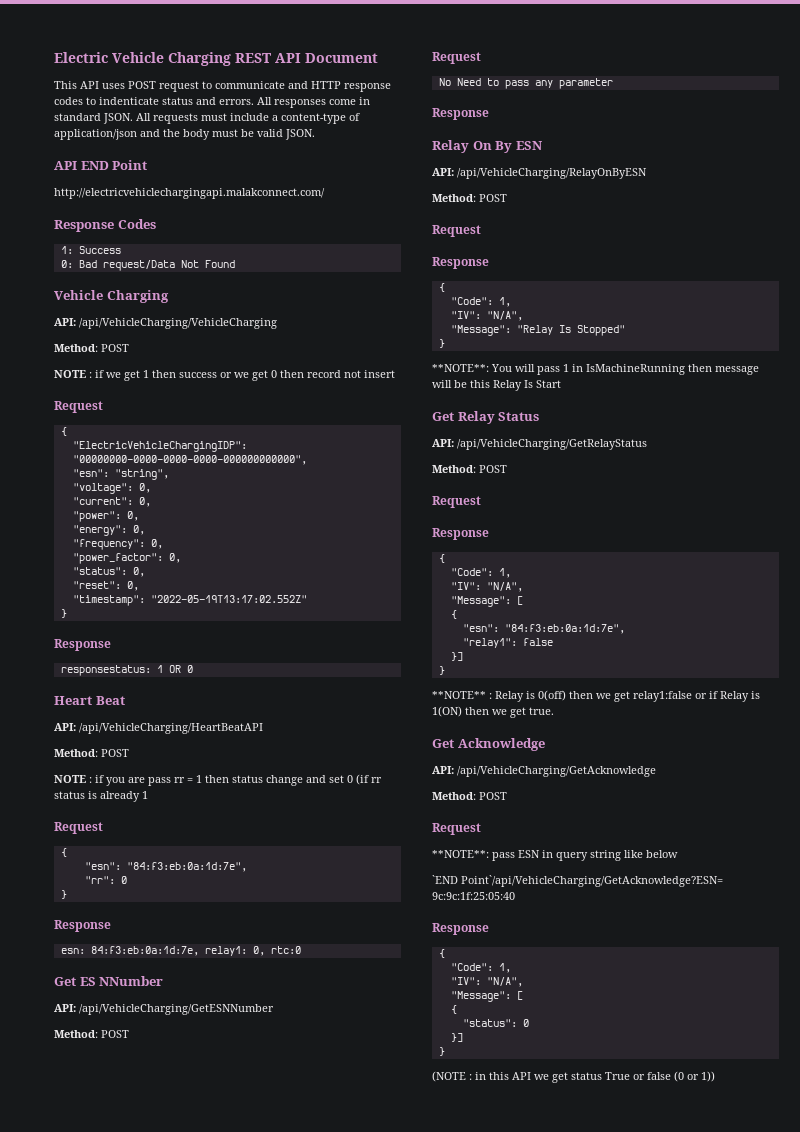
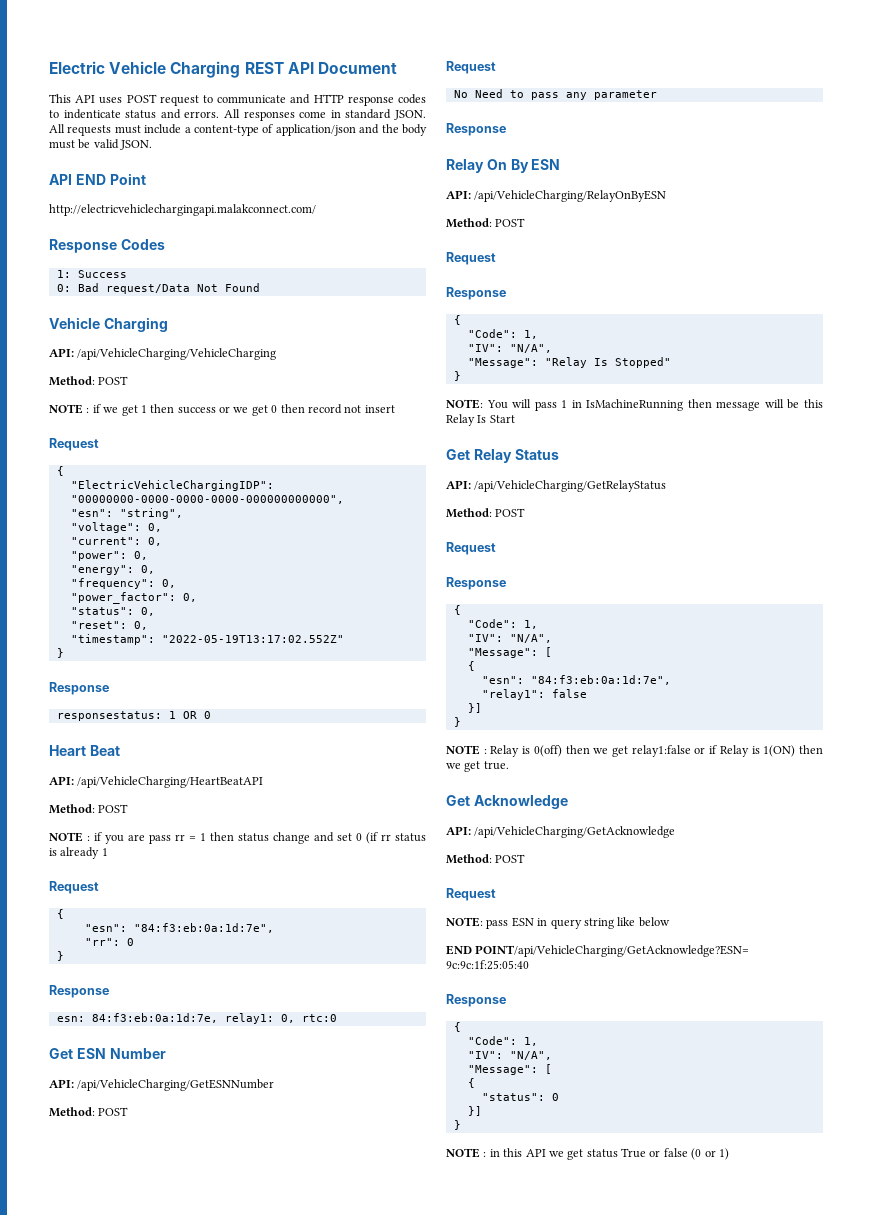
- Get ES NNumber
+ Get ESN Number
- **NOTE**: You will pass 1 in IsMachineRunning then message will be this Relay Is Start
+ NOTE: You will pass 1 in IsMachineRunning then message will be this Relay Is Start
- **NOTE** : Relay is 0(off) then we get relay1:false or if Relay is 1(ON) then we get true.
+ NOTE : Relay is 0(off) then we get relay1:false or if Relay is 1(ON) then we get true.
- **NOTE**: pass ESN in query string like below
+ NOTE: pass ESN in query string like below
- `END Point`/api/VehicleCharging/GetAcknowledge?ESN= 9c:9c:1f:25:05:40
+ END POINT/api/VehicleCharging/GetAcknowledge?ESN= 9c:9c:1f:25:05:40
- (NOTE : in this API we get status True or false (0 or 1))
+ NOTE : in this API we get status True or false (0 or 1)

